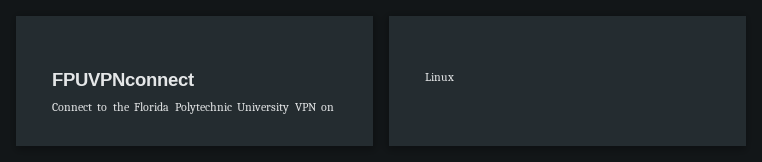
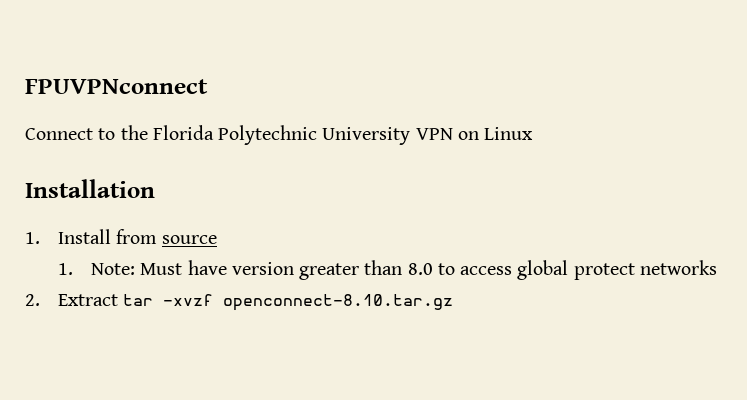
+ Installation
+ 1. Install from source
+ 1. Note: Must have version greater than 8.0 to access global protect networks
+ 2. Extract tar -xvzf openconnect-8.10.tar.gz

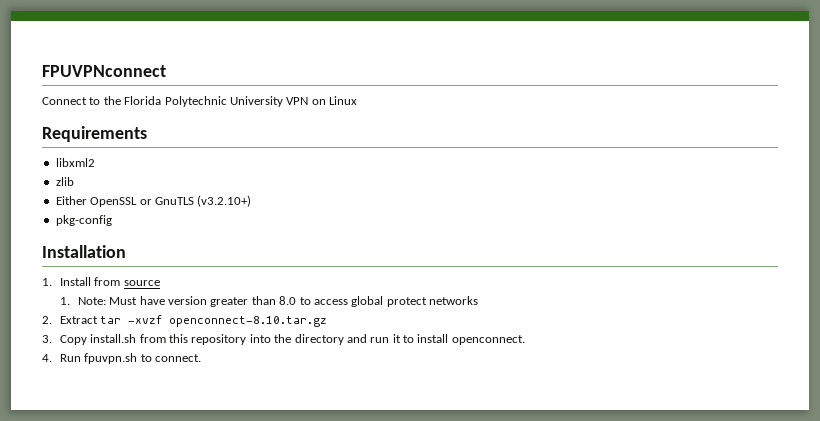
+ Requirements
+ libxml2
+ zlib
+ Either OpenSSL or GnuTLS (v3.2.10+)
+ pkg-config
+ 3. Copy install.sh from this repository into the directory and run it to install openconnect.
+ 4. Run fpuvpn.sh to connect.

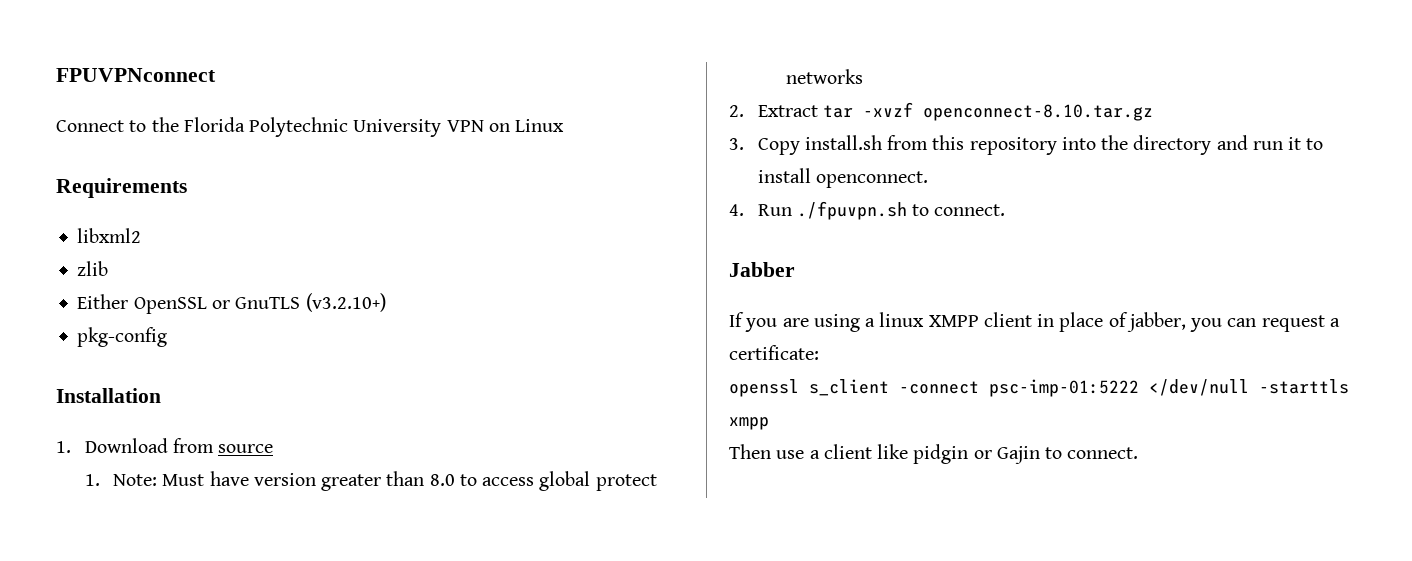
- 1. Install from source
+ 1. Download from source
- 4. Run fpuvpn.sh to connect.
+ 4. Run ./fpuvpn.sh to connect.
+ Jabber
+ If you are using a linux XMPP client in place of jabber, you can request a certificate:
+ openssl s_client -connect psc-imp-01:5222 </dev/null -starttls xmpp
+ Then use a client like pidgin or Gajin to connect.

